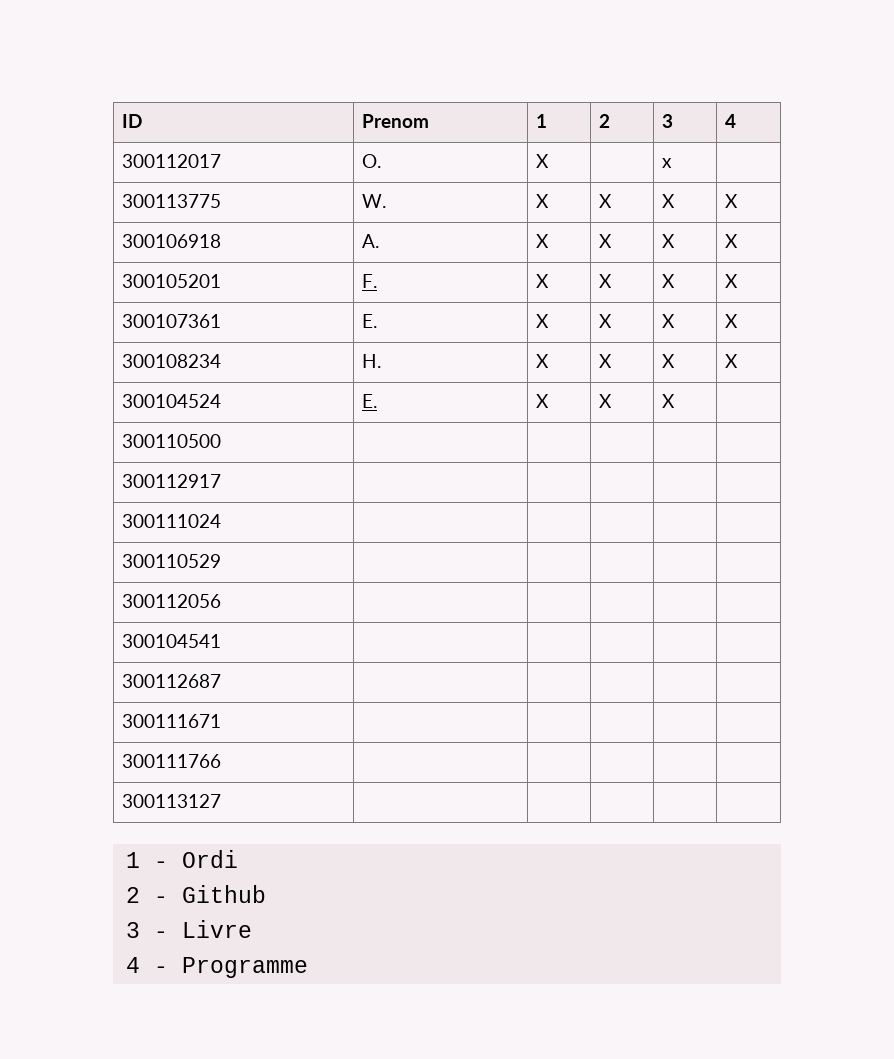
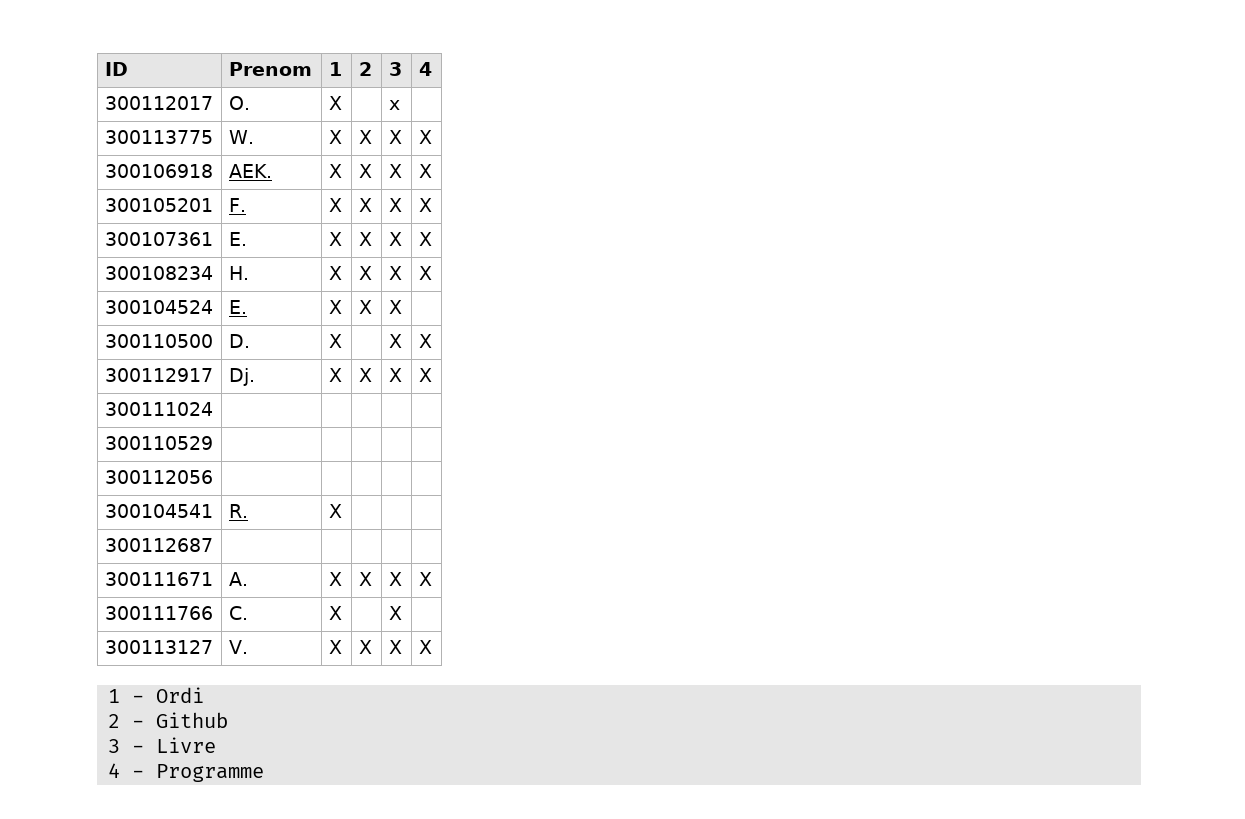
- 300106918 | A. | X | X | X | X
+ 300106918 | AEK. | X | X | X | X
- 300110500 | | | | |
- 300112917 | | | | |
+ 300110500 | D. | X | | X | X
+ 300112917 | Dj. | X | X | X | X
- 300104541 | | | | |
+ 300104541 | R. | X | | |
- 300111671 | | | | |
- 300111766 | | | | |
- 300113127 | | | | |
+ 300111671 | A. | X | X | X | X
+ 300111766 | C. | X | | X |
+ 300113127 | V. | X | X | X | X

